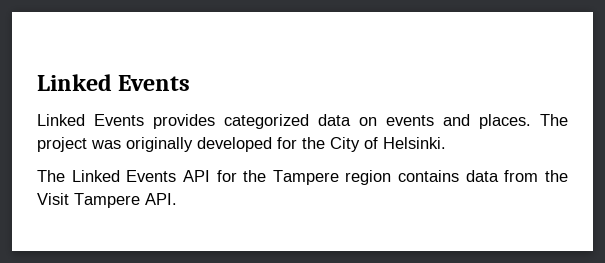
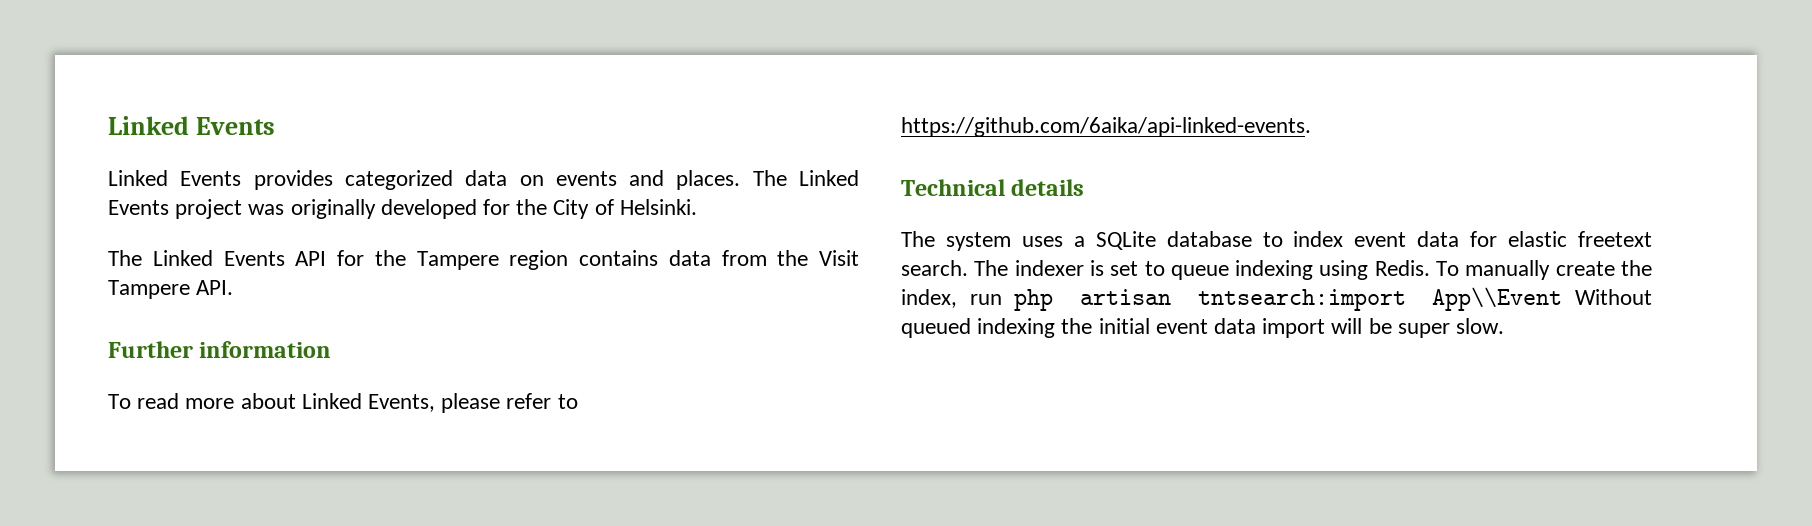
- The project was originally developed for the City of Helsinki.
+ The Linked Events project was originally developed for the City of Helsinki.
+ Further information
+ To read more about Linked Events, please refer to https://github.com/6aika/api-linked-events.
+ Technical details
+ The system uses a SQLite database to index event data for elastic freetext search. The indexer is set to queue indexing using Redis. To manually create the index, run php artisan tntsearch:import App\\Event Without queued indexing the initial event data import will be super slow.

